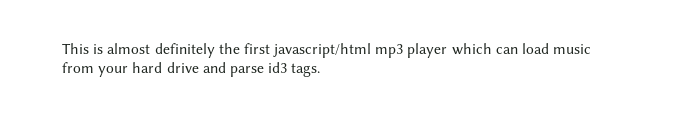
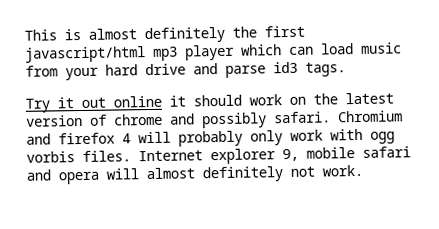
+ Try it out online it should work on the latest version of chrome and possibly safari. Chromium and firefox 4 will probably only work with ogg vorbis files. Internet explorer 9, mobile safari and opera will almost definitely not work.

